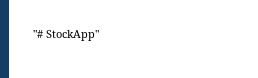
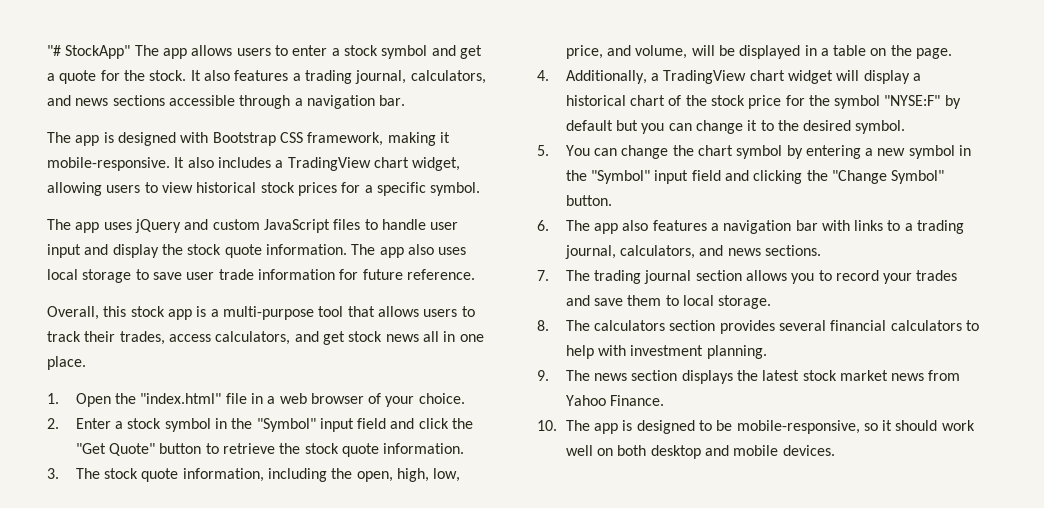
- "# StockApp"
+ "# StockApp" The app allows users to enter a stock symbol and get a quote for the stock. It also features a trading journal, calculators, and news sections accessible through a navigation bar.
+ The app is designed with Bootstrap CSS framework, making it mobile-responsive. It also includes a TradingView chart widget, allowing users to view historical stock prices for a specific symbol.
+ The app uses jQuery and custom JavaScript files to handle user input and display the stock quote information. The app also uses local storage to save user trade information for future reference.
+ Overall, this stock app is a multi-purpose tool that allows users to track their trades, access calculators, and get stock news all in one place.
+ 1. Open the "index.html" file in a web browser of your choice.
+ 2. Enter a stock symbol in the "Symbol" input field and click the "Get Quote" button to retrieve the stock quote information.
+ 3. The stock quote information, including the open, high, low, price, and volume, will be displayed in a table on the page.
+ 4. Additionally, a TradingView chart widget will display a historical chart of the stock price for the symbol "NYSE:F" by default but you can change it to the desired symbol.
+ 5. You can change the chart symbol by entering a new symbol in the "Symbol" input field and clicking the "Change Symbol" button.
+ 6. The app also features a navigation bar with links to a trading journal, calculators, and news sections.
+ 7. The trading journal section allows you to record your trades and save them to local storage.
+ 8. The calculators section provides several financial calculators to help with investment planning.
+ 9. The news section displays the latest stock market news from Yahoo Finance.
+ 10. The app is designed to be mobile-responsive, so it should work well on both desktop and mobile devices.

